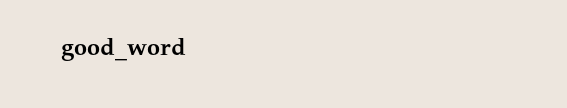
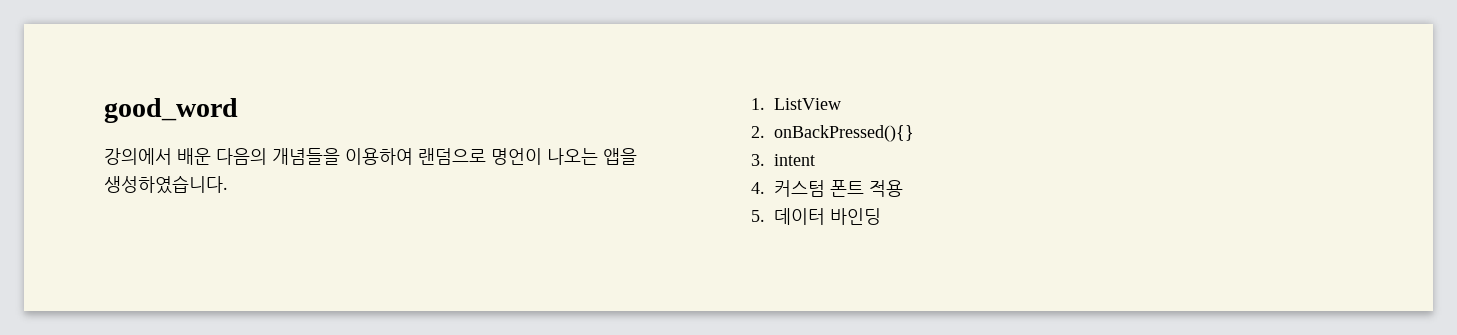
+ 강의에서 배운 다음의 개념들을 이용하여 랜덤으로 명언이 나오는 앱을 생성하였습니다.
+ 1. ListView
+ 2. onBackPressed(){}
+ 3. intent
+ 4. 커스텀 폰트 적용
+ 5. 데이터 바인딩

